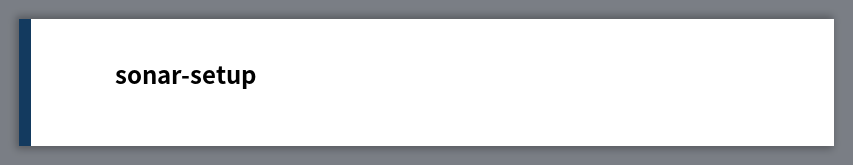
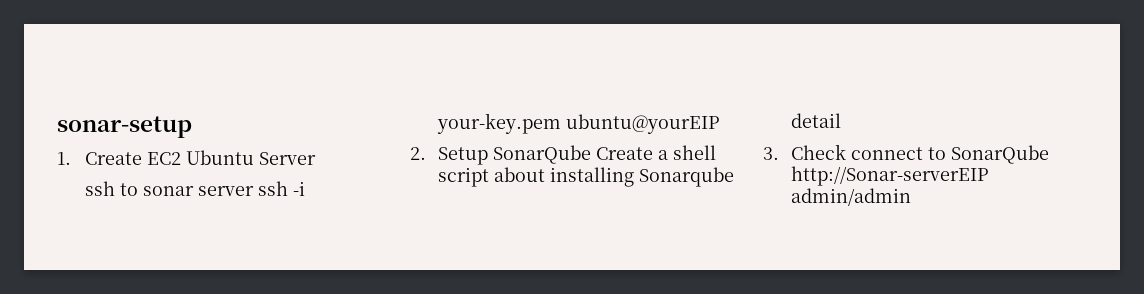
+ 1. Create EC2 Ubuntu Server
+ ssh to sonar server ssh -i your-key.pem ubuntu@yourEIP
+ 2. Setup SonarQube Create a shell script about installing Sonarqube detail
+ 3. Check connect to SonarQube http://Sonar-serverEIP admin/admin

